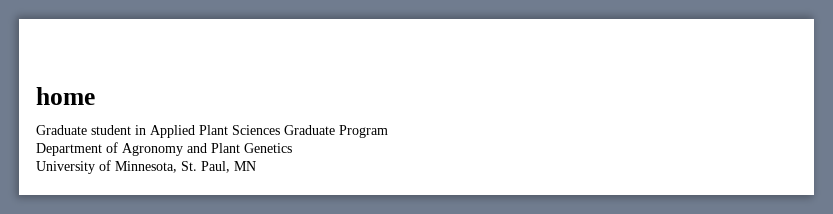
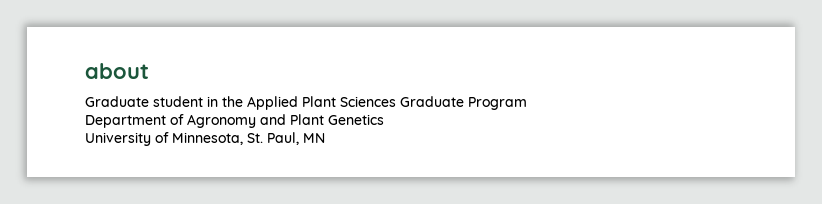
- home
+ about
- Graduate student in Applied Plant Sciences Graduate Program
+ Graduate student in the Applied Plant Sciences Graduate Program

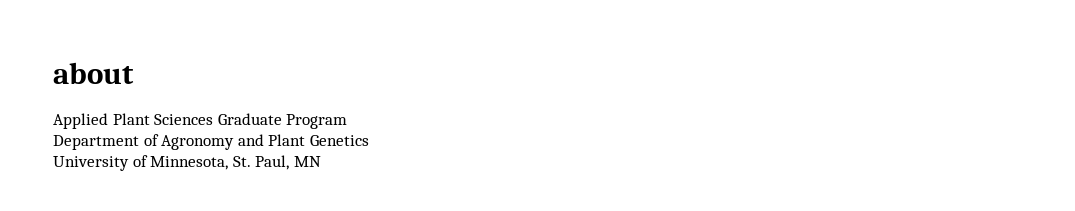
- Graduate student in the Applied Plant Sciences Graduate Program
+ Applied Plant Sciences Graduate Program

